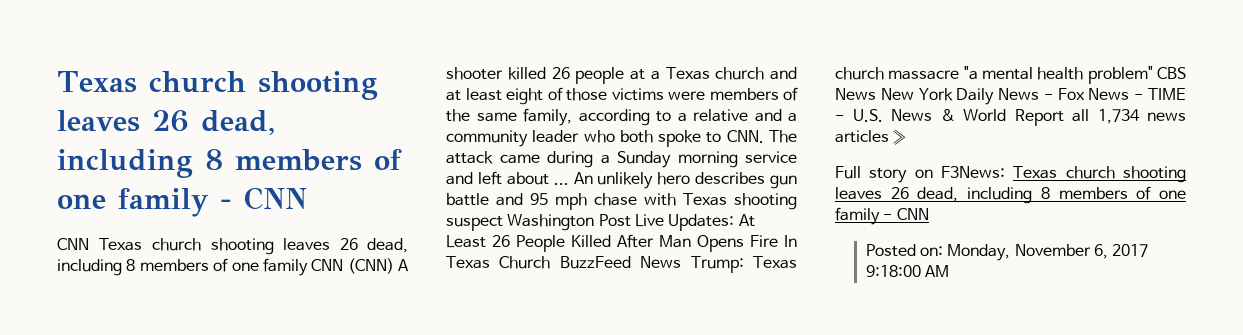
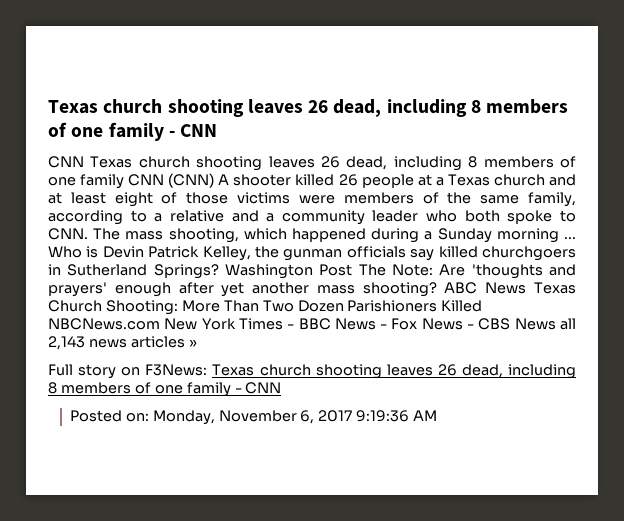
- CNN Texas church shooting leaves 26 dead, including 8 members of one family CNN (CNN) A shooter killed 26 people at a Texas church and at least eight of those victims were members of the same family, according to a relative and a community leader who both spoke to CNN. The attack came during a Sunday morning service and left about ... An unlikely hero describes gun battle and 95 mph chase with Texas shooting suspect Washington Post Live Updates: At Least 26 People Killed After Man Opens Fire In Texas Church BuzzFeed News Trump: Texas church massacre "a mental health problem" CBS News New York Daily News - Fox News - TIME - U.S. News & World Report all 1,734 news articles »
+ CNN Texas church shooting leaves 26 dead, including 8 members of one family CNN (CNN) A shooter killed 26 people at a Texas church and at least eight of those victims were members of the same family, according to a relative and a community leader who both spoke to CNN. The mass shooting, which happened during a Sunday morning ... Who is Devin Patrick Kelley, the gunman officials say killed churchgoers in Sutherland Springs? Washington Post The Note: Are 'thoughts and prayers' enough after yet another mass shooting? ABC News Texas Church Shooting: More Than Two Dozen Parishioners Killed NBCNews.com New York Times - BBC News - Fox News - CBS News all 2,143 news articles »
- Posted on: Monday, November 6, 2017 9:18:00 AM
+ Posted on: Monday, November 6, 2017 9:19:36 AM

